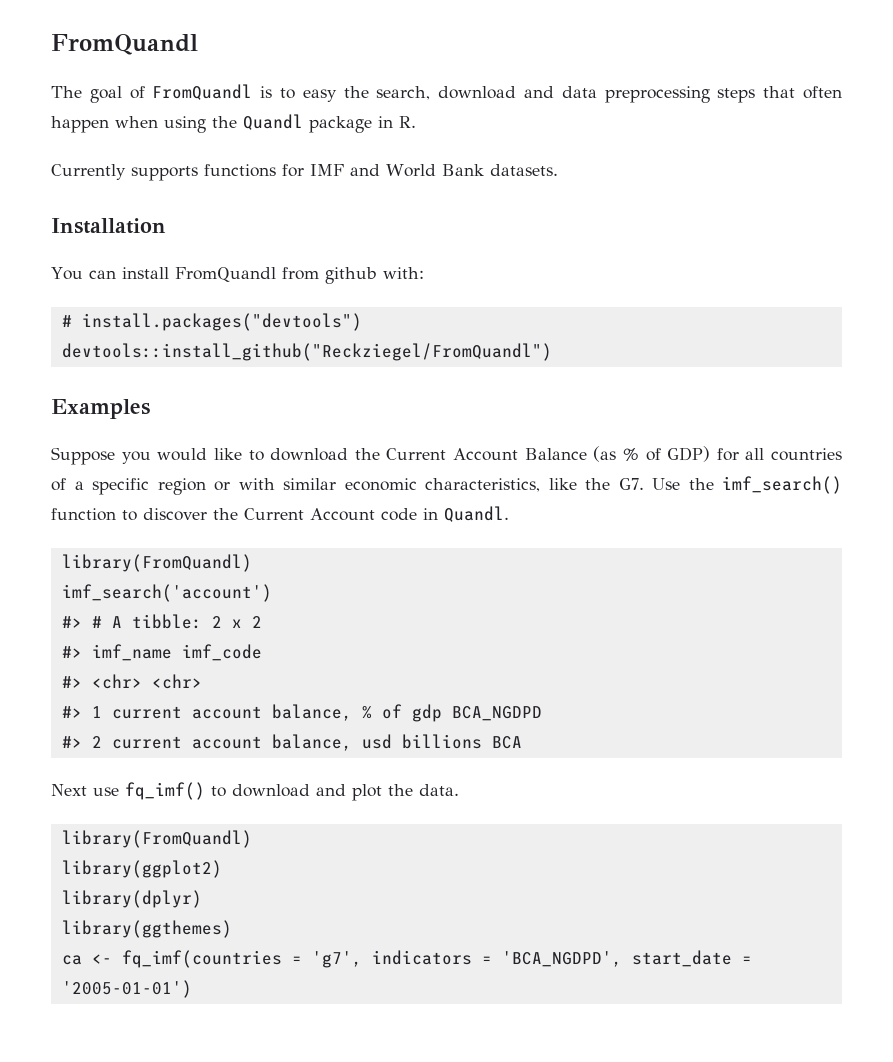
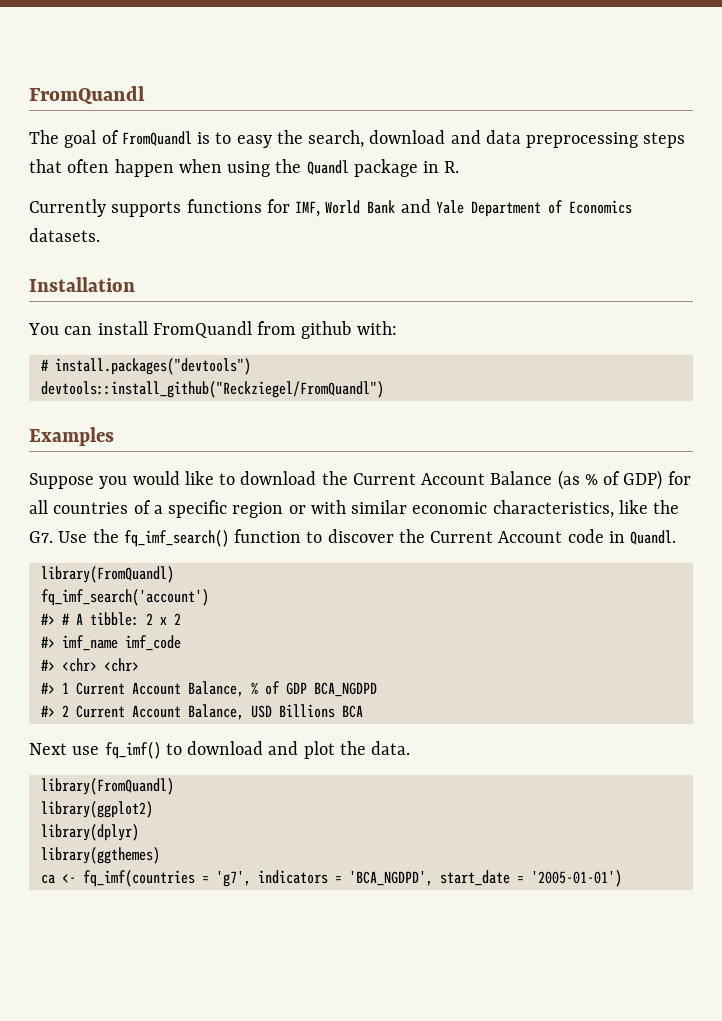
- Currently supports functions for IMF and World Bank datasets.
+ Currently supports functions for IMF, World Bank and Yale Department of Economics datasets.
- Suppose you would like to download the Current Account Balance (as % of GDP) for all countries of a specific region or with similar economic characteristics, like the G7. Use the imf_search() function to discover the Current Account code in Quandl.
+ Suppose you would like to download the Current Account Balance (as % of GDP) for all countries of a specific region or with similar economic characteristics, like the G7. Use the fq_imf_search() function to discover the Current Account code in Quandl.
- imf_search('account')
+ fq_imf_search('account')
- #> 1 current account balance, % of gdp BCA_NGDPD
+ #> 1 Current Account Balance, % of GDP BCA_NGDPD
- #> 2 current account balance, usd billions BCA
+ #> 2 Current Account Balance, USD Billions BCA

